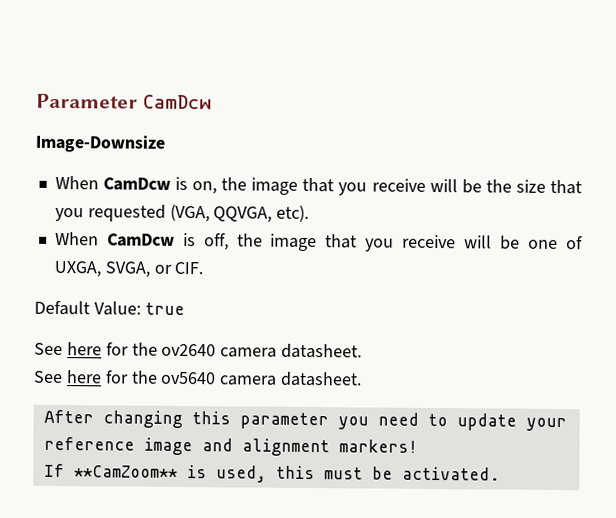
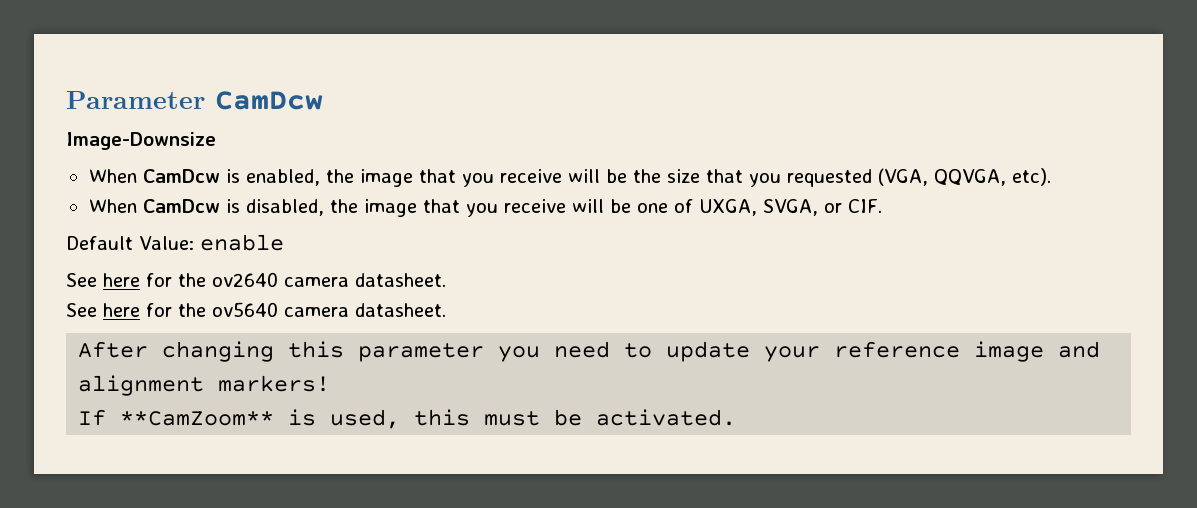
- When CamDcw is on, the image that you receive will be the size that you requested (VGA, QQVGA, etc).
+ When CamDcw is enabled, the image that you receive will be the size that you requested (VGA, QQVGA, etc).
- When CamDcw is off, the image that you receive will be one of UXGA, SVGA, or CIF.
+ When CamDcw is disabled, the image that you receive will be one of UXGA, SVGA, or CIF.
- Default Value: true
+ Default Value: enable

